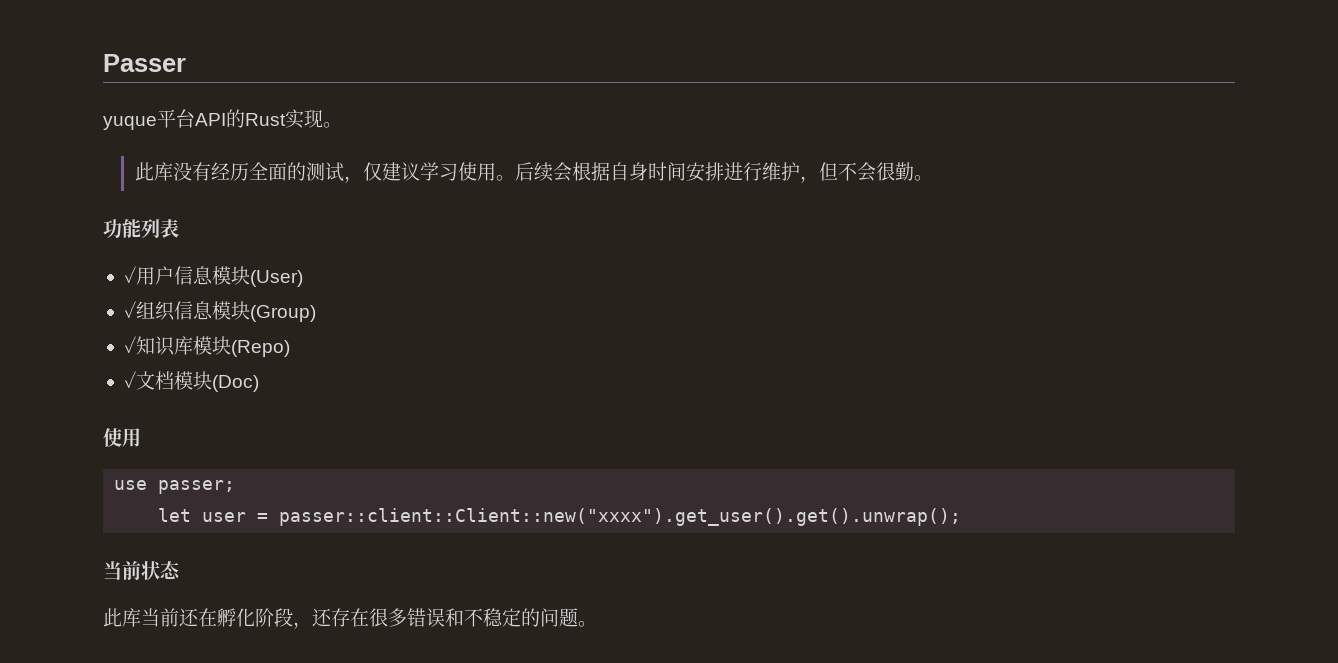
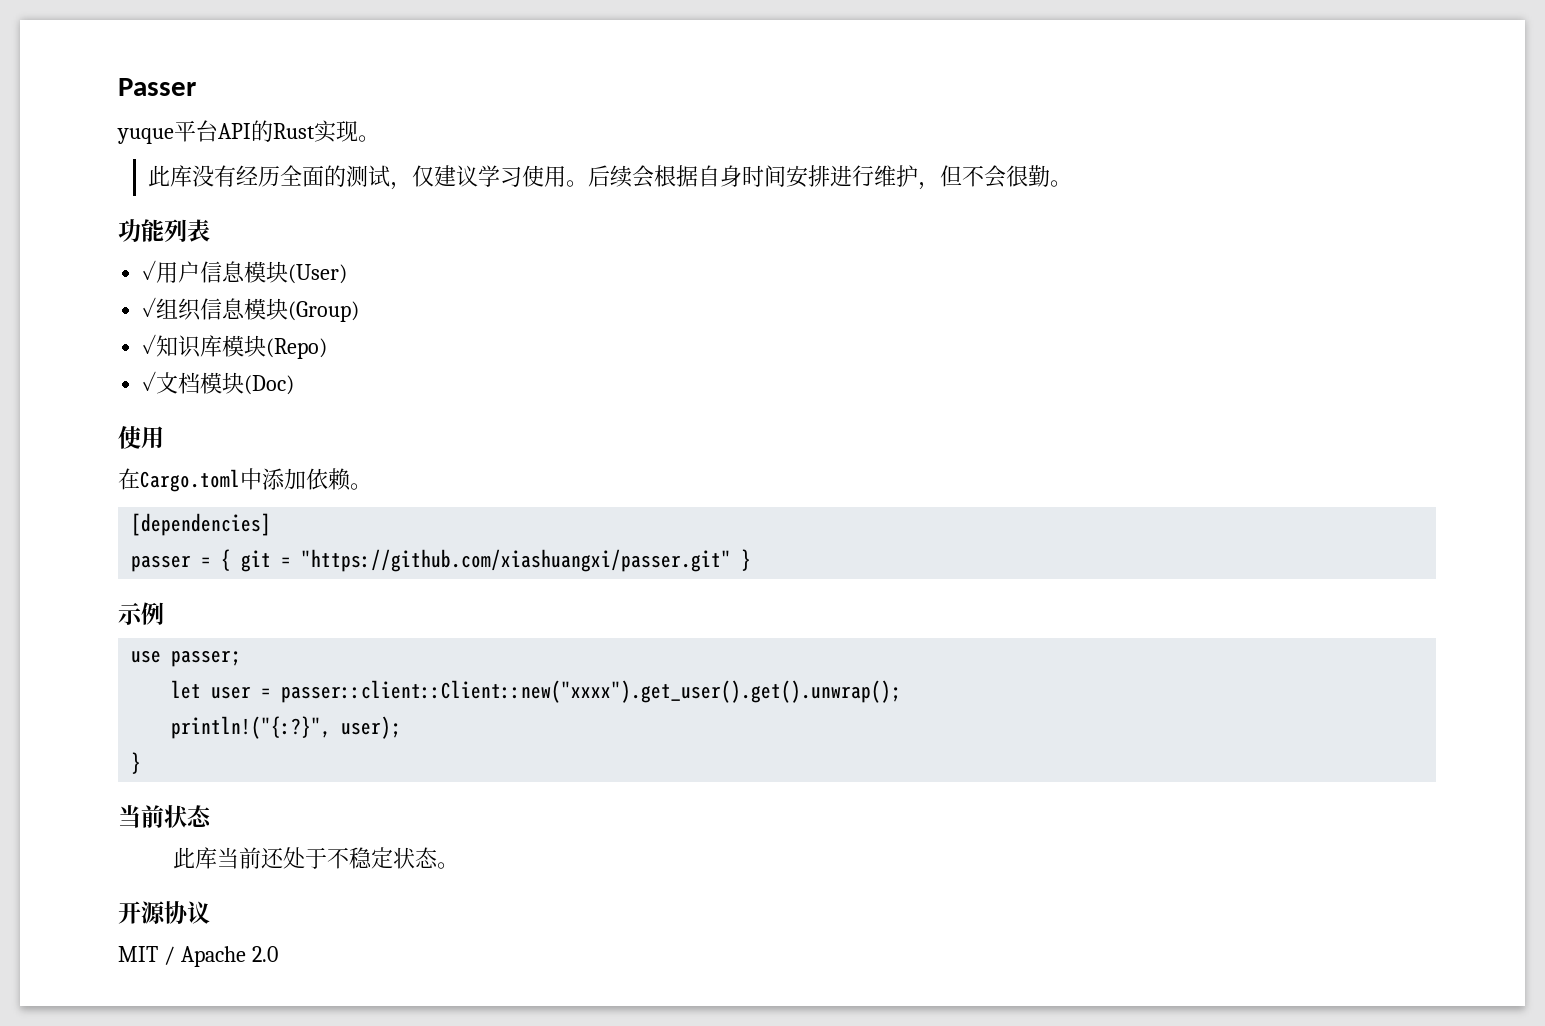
+ 在Cargo.toml中添加依赖。
+ [dependencies]
+ passer = { git = "https://github.com/xiashuangxi/passer.git" }
+ 示例
+ println!("{:?}", user);
+ }
- 此库当前还在孵化阶段，还存在很多错误和不稳定的问题。
+ 此库当前还处于不稳定状态。
+ 开源协议
+ MIT / Apache 2.0

